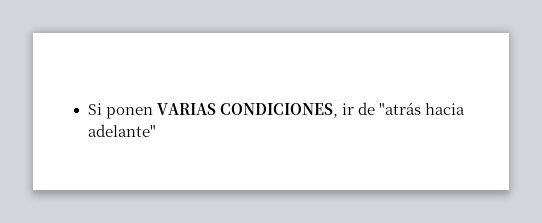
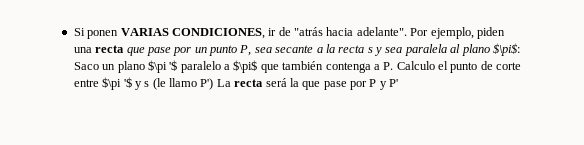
- Si ponen VARIAS CONDICIONES, ir de "atrás hacia adelante"
+ Si ponen VARIAS CONDICIONES, ir de "atrás hacia adelante". Por ejemplo, piden una recta que pase por un punto P, sea secante a la recta s y sea paralela al plano $\pi$: Saco un plano $\pi '$ paralelo a $\pi$ que también contenga a P. Calculo el punto de corte entre $\pi '$ y s (le llamo P') La recta será la que pase por P y P'

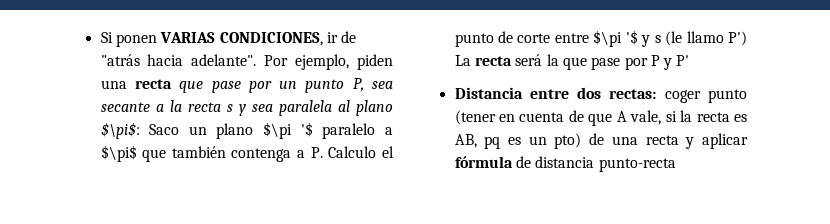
+ Distancia entre dos rectas: coger punto (tener en cuenta de que A vale, si la recta es AB, pq es un pto) de una recta y aplicar fórmula de distancia punto-recta

